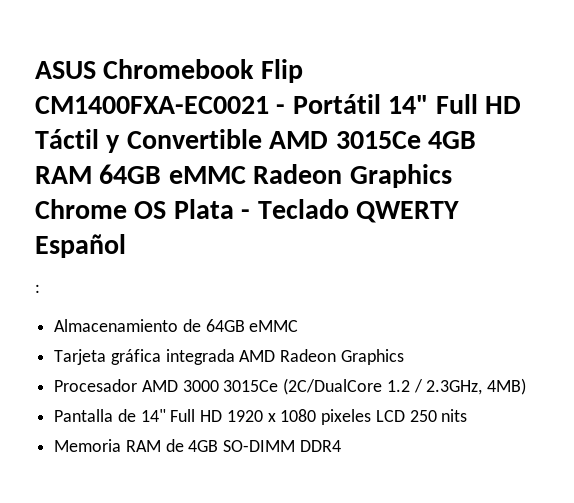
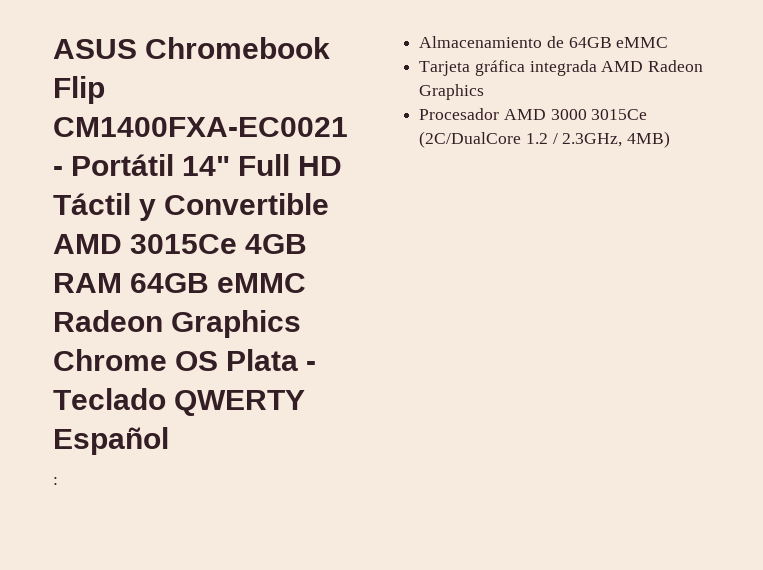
- Pantalla de 14" Full HD 1920 x 1080 pixeles LCD 250 nits
- Memoria RAM de 4GB SO-DIMM DDR4

